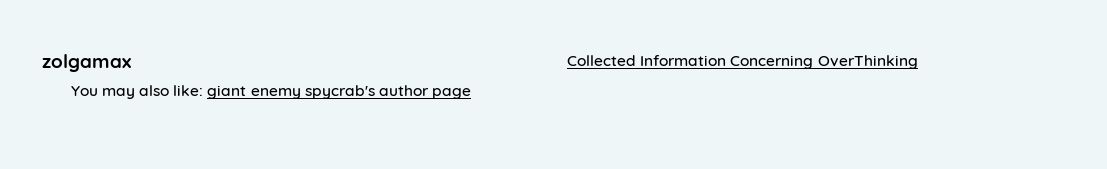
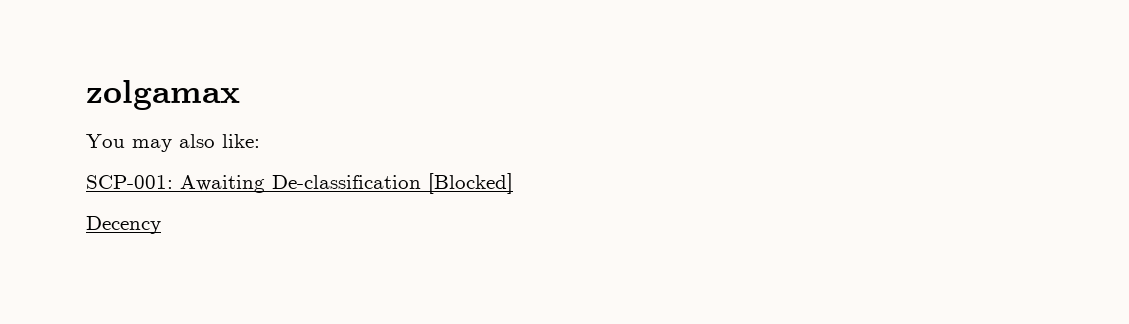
- You may also like: giant enemy spycrab's author page Collected Information Concerning OverThinking
+ You may also like:
+ SCP-001: Awaiting De-classification [Blocked]
+ Decency

